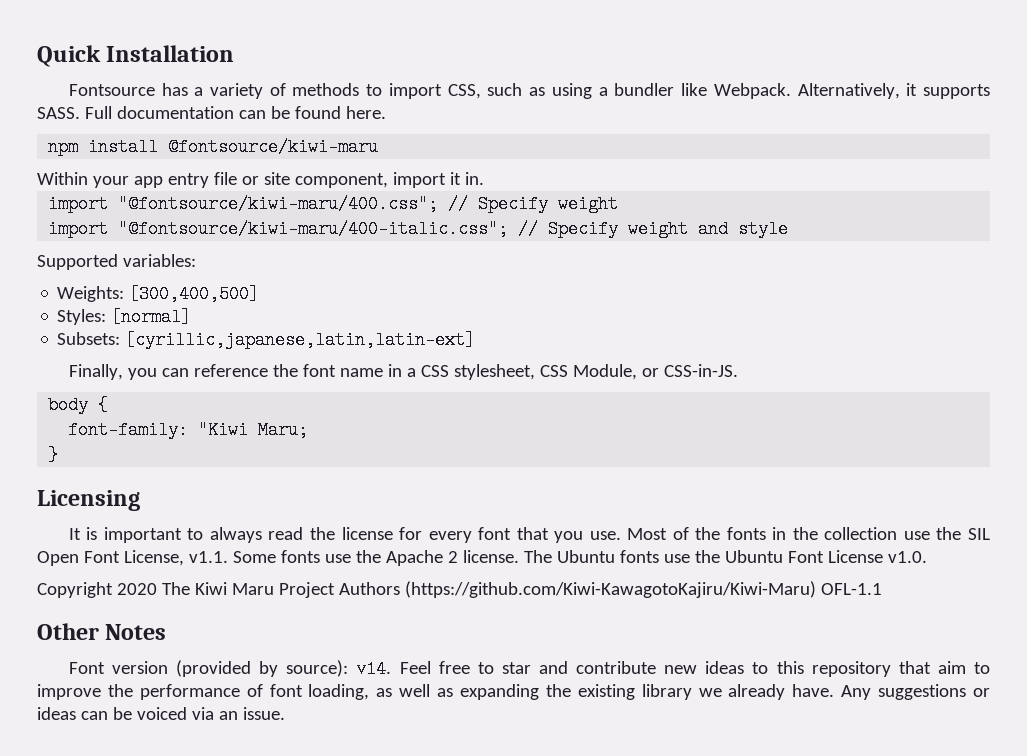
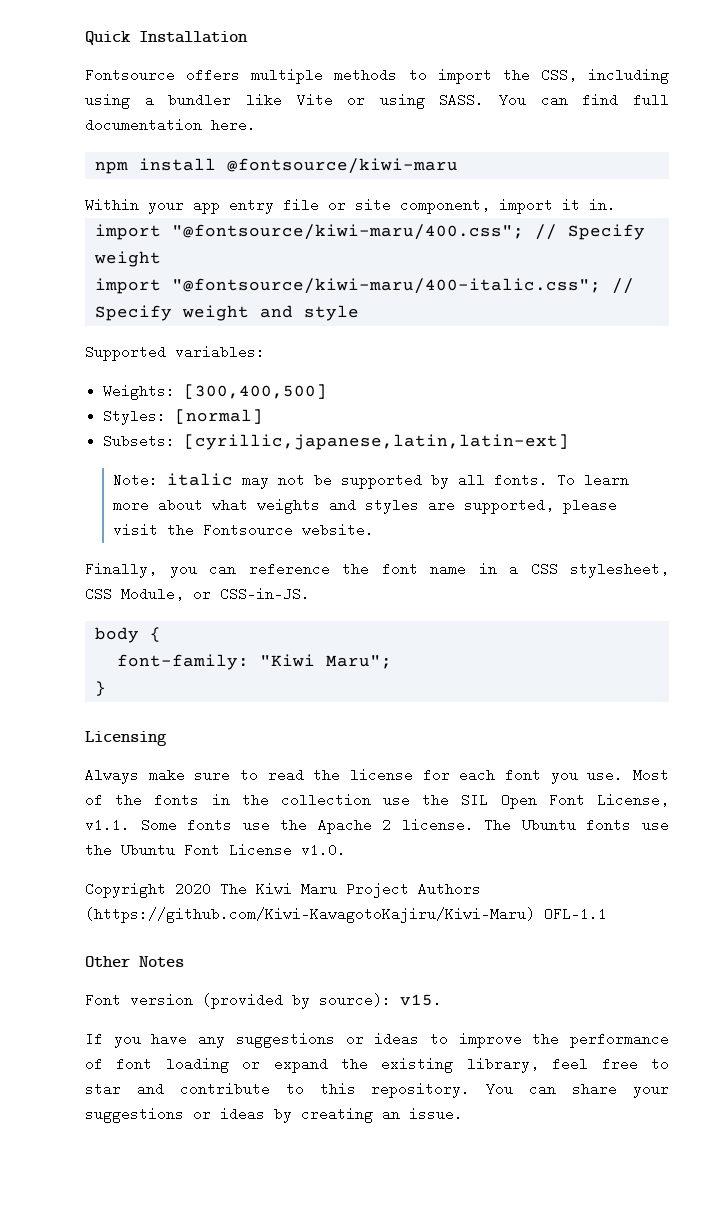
- Fontsource has a variety of methods to import CSS, such as using a bundler like Webpack. Alternatively, it supports SASS. Full documentation can be found here.
+ Fontsource offers multiple methods to import the CSS, including using a bundler like Vite or using SASS. You can find full documentation here.
+ Note: italic may not be supported by all fonts. To learn more about what weights and styles are supported, please visit the Fontsource website.
- font-family: "Kiwi Maru;
+ font-family: "Kiwi Maru";
- It is important to always read the license for every font that you use.
+ Always make sure to read the license for each font you use.
- Font version (provided by source): v14. Feel free to star and contribute new ideas to this repository that aim to improve the performance of font loading, as well as expanding the existing library we already have. Any suggestions or ideas can be voiced via an issue.
+ Font version (provided by source): v15.
+ If you have any suggestions or ideas to improve the performance of font loading or expand the existing library, feel free to star and contribute to this repository. You can share your suggestions or ideas by creating an issue.

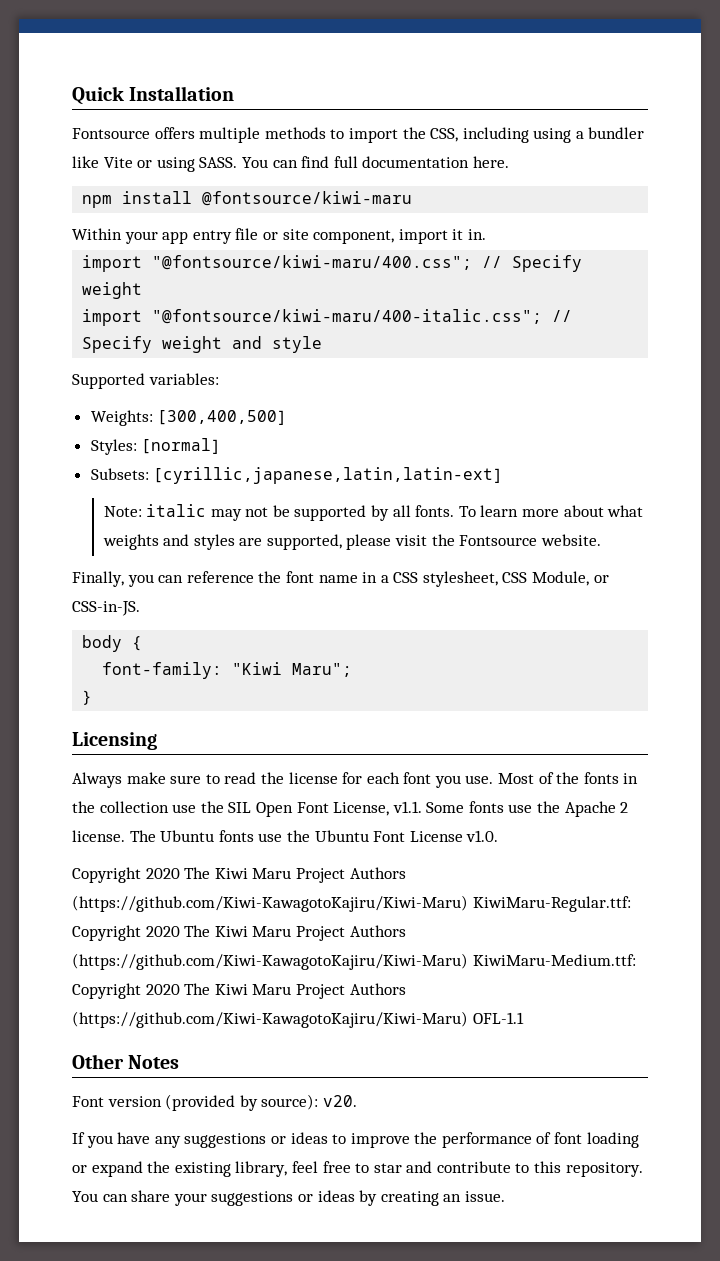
- Copyright 2020 The Kiwi Maru Project Authors (https://github.com/Kiwi-KawagotoKajiru/Kiwi-Maru) OFL-1.1
+ Copyright 2020 The Kiwi Maru Project Authors (https://github.com/Kiwi-KawagotoKajiru/Kiwi-Maru) KiwiMaru-Regular.ttf: Copyright 2020 The Kiwi Maru Project Authors (https://github.com/Kiwi-KawagotoKajiru/Kiwi-Maru) KiwiMaru-Medium.ttf: Copyright 2020 The Kiwi Maru Project Authors (https://github.com/Kiwi-KawagotoKajiru/Kiwi-Maru) OFL-1.1
- Font version (provided by source): v15.
+ Font version (provided by source): v20.

